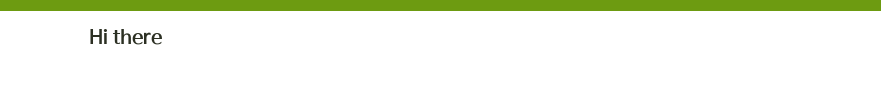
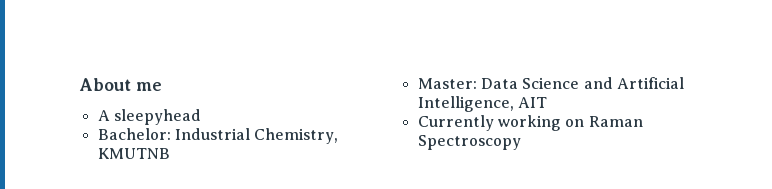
- Hi there
+ About me
+ A sleepyhead
+ Bachelor: Industrial Chemistry, KMUTNB
+ Master: Data Science and Artificial Intelligence, AIT
+ Currently working on Raman Spectroscopy

